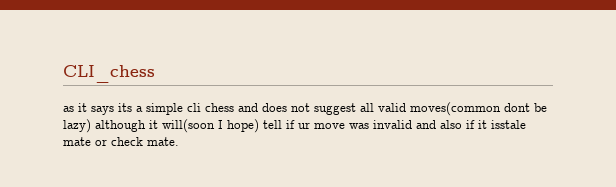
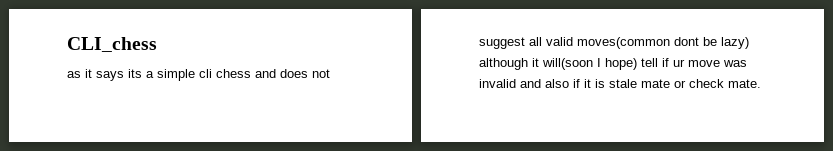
- as it says its a simple cli chess and does not suggest all valid moves(common dont be lazy) although it will(soon I hope) tell if ur move was invalid and also if it isstale mate or check mate.
+ as it says its a simple cli chess and does not suggest all valid moves(common dont be lazy) although it will(soon I hope) tell if ur move was invalid and also if it is stale mate or check mate.

